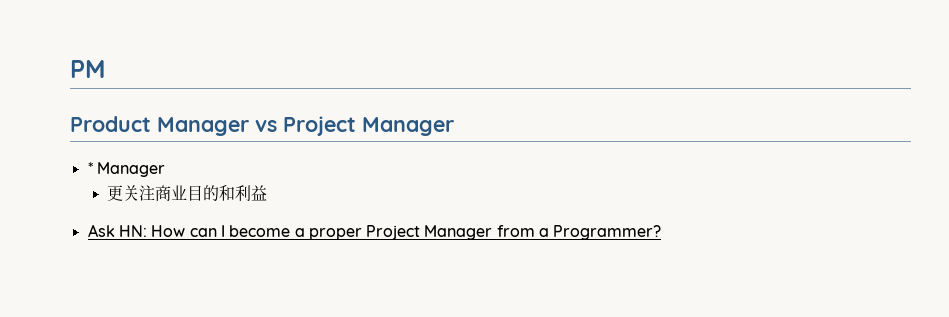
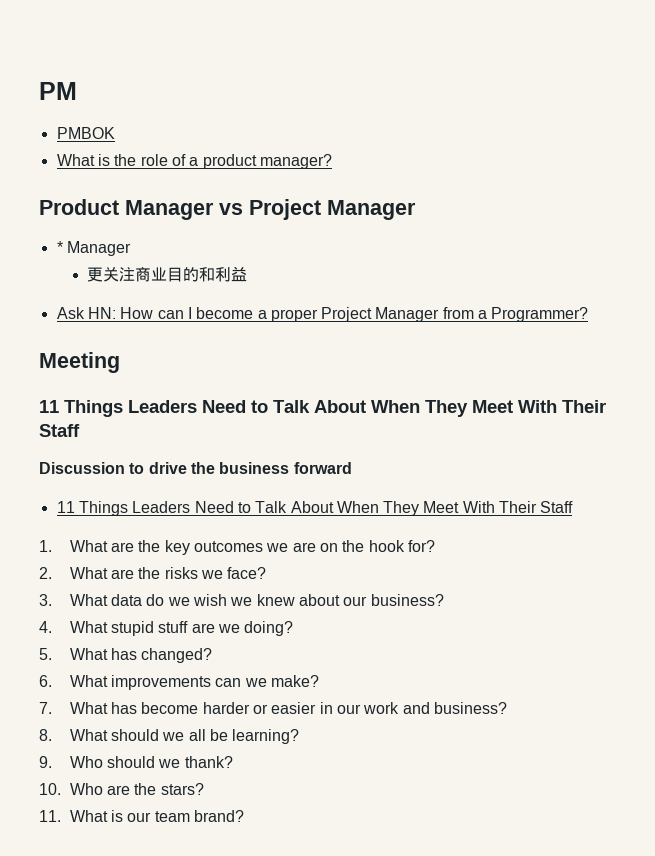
+ PMBOK
+ What is the role of a product manager?
+ Meeting
+ 11 Things Leaders Need to Talk About When They Meet With Their Staff
+ Discussion to drive the business forward
+ 11 Things Leaders Need to Talk About When They Meet With Their Staff
+ 1. What are the key outcomes we are on the hook for?
+ 2. What are the risks we face?
+ 3. What data do we wish we knew about our business?
+ 4. What stupid stuff are we doing?
+ 5. What has changed?
+ 6. What improvements can we make?
+ 7. What has become harder or easier in our work and business?
+ 8. What should we all be learning?
+ 9. Who should we thank?
+ 10. Who are the stars?
+ 11. What is our team brand?

